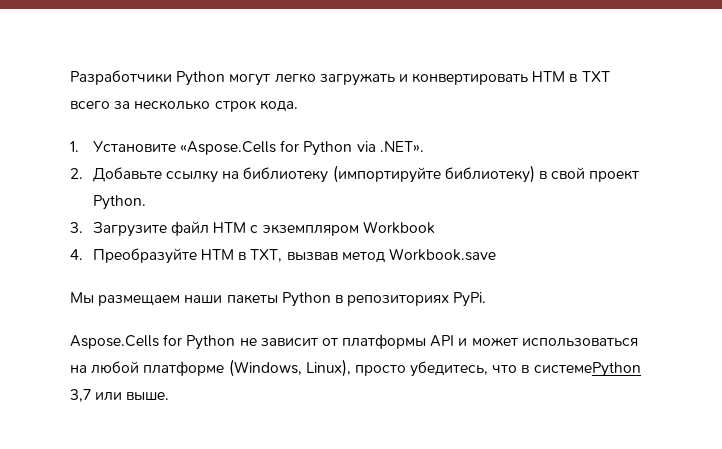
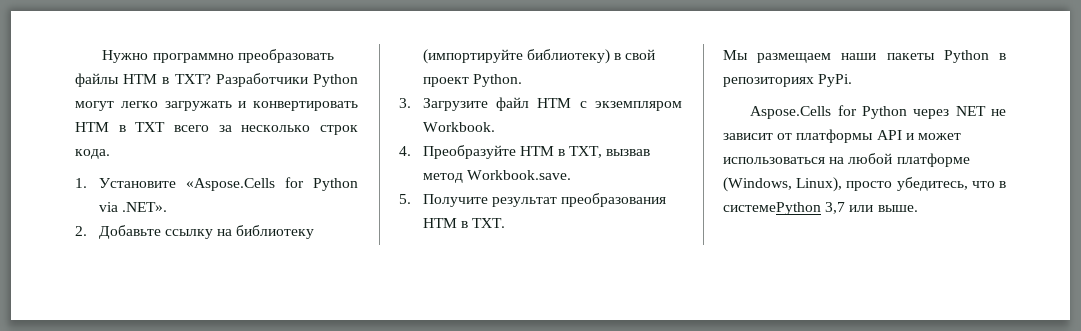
+ Нужно программно преобразовать файлы HTM в TXT?
- 3. Загрузите файл HTM с экземпляром Workbook
+ 3. Загрузите файл HTM с экземпляром Workbook.
- 4. Преобразуйте HTM в TXT, вызвав метод Workbook.save
+ 4. Преобразуйте HTM в TXT, вызвав метод Workbook.save.
+ 5. Получите результат преобразования HTM в TXT.
- Aspose.Cells for Python не зависит от платформы API и может использоваться на любой платформе (Windows, Linux), просто убедитесь, что в системеPython 3,7 или выше.
+ Aspose.Cells for Python через NET не зависит от платформы API и может использоваться на любой платформе (Windows, Linux), просто убедитесь, что в системеPython 3,7 или выше.

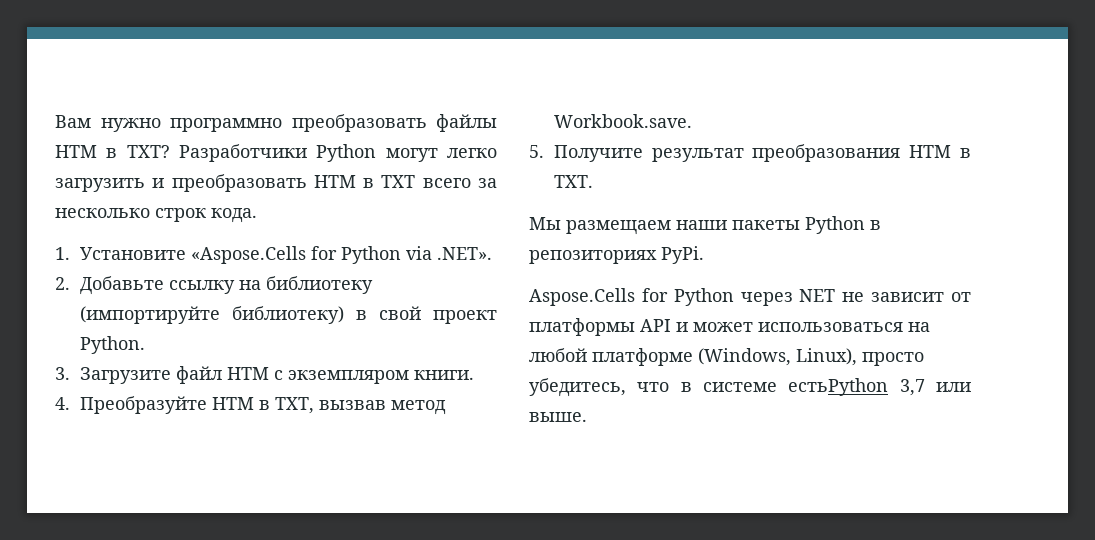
- Нужно программно преобразовать файлы HTM в TXT?
+ Вам нужно программно преобразовать файлы HTM в TXT?
- Разработчики Python могут легко загружать и конвертировать HTM в TXT всего за несколько строк кода.
+ Разработчики Python могут легко загрузить и преобразовать HTM в TXT всего за несколько строк кода.
- 3. Загрузите файл HTM с экземпляром Workbook.
+ 3. Загрузите файл HTM с экземпляром книги.
- Aspose.Cells for Python через NET не зависит от платформы API и может использоваться на любой платформе (Windows, Linux), просто убедитесь, что в системеPython 3,7 или выше.
+ Aspose.Cells for Python через NET не зависит от платформы API и может использоваться на любой платформе (Windows, Linux), просто убедитесь, что в системе естьPython 3,7 или выше.

